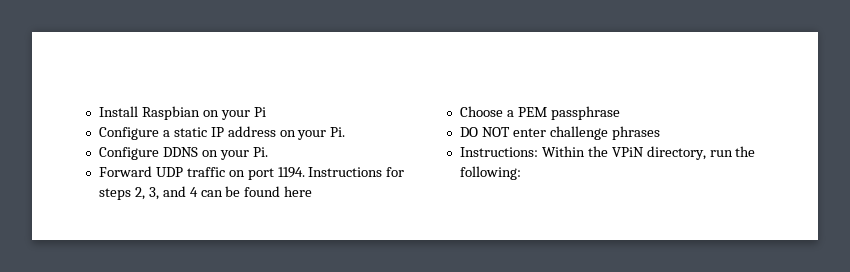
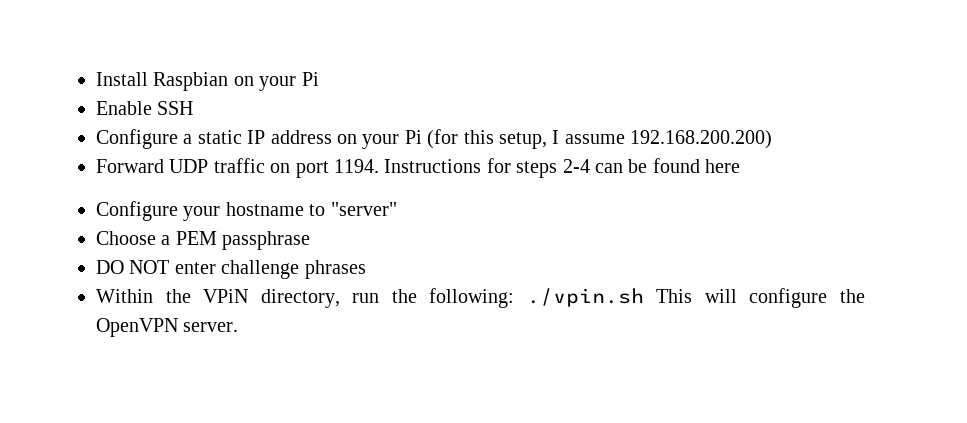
+ Enable SSH
- Configure a static IP address on your Pi.
- Configure DDNS on your Pi.
+ Configure a static IP address on your Pi (for this setup, I assume 192.168.200.200)
- Instructions for steps 2, 3, and 4 can be found here
+ Instructions for steps 2-4 can be found here
+ Configure your hostname to "server"
- Instructions: Within the VPiN directory, run the following:
+ Within the VPiN directory, run the following: ./vpin.sh This will configure the OpenVPN server.

